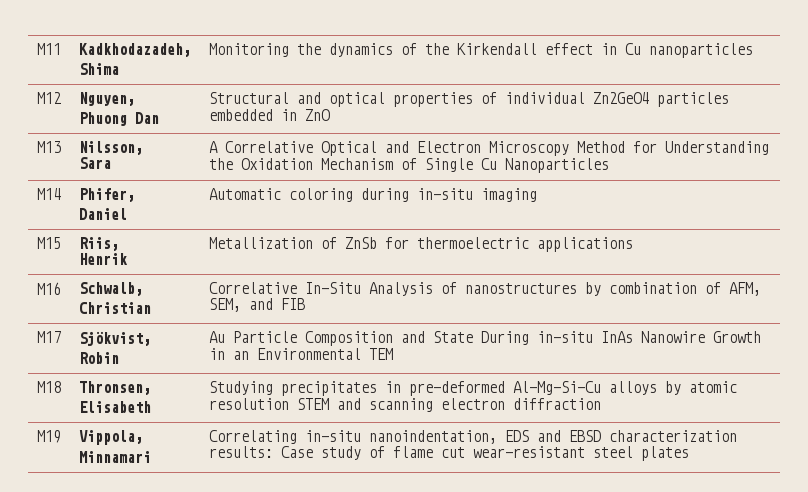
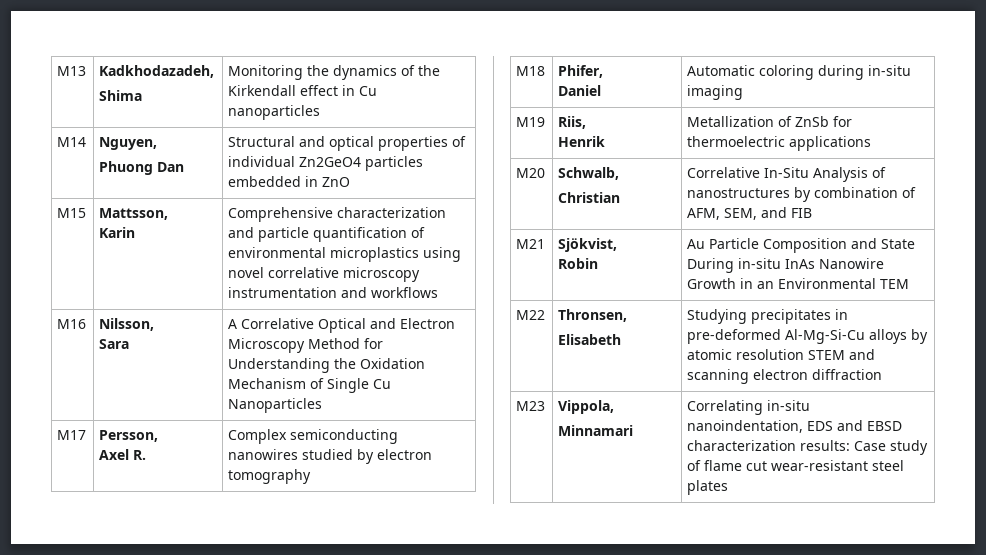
- M11 | Kadkhodazadeh,
+ M13 | Kadkhodazadeh,
- M12 | Nguyen,
+ M14 | Nguyen,
- M13 | Nilsson,
+ M15 | Mattsson,
+ Karin | Comprehensive characterization and particle quantification of environmental microplastics using novel correlative microscopy instrumentation and workflows
+ M16 | Nilsson,
- M14 | Phifer,
+ M17 | Persson,
+ Axel R. | Complex semiconducting nanowires studied by electron tomography
+ M18 | Phifer,
- M15 | Riis,
+ M19 | Riis,
- M16 | Schwalb,
+ M20 | Schwalb,
- M17 | Sjökvist,
+ M21 | Sjökvist,
- M18 | Thronsen,
+ M22 | Thronsen,
- M19 | Vippola,
+ M23 | Vippola,

